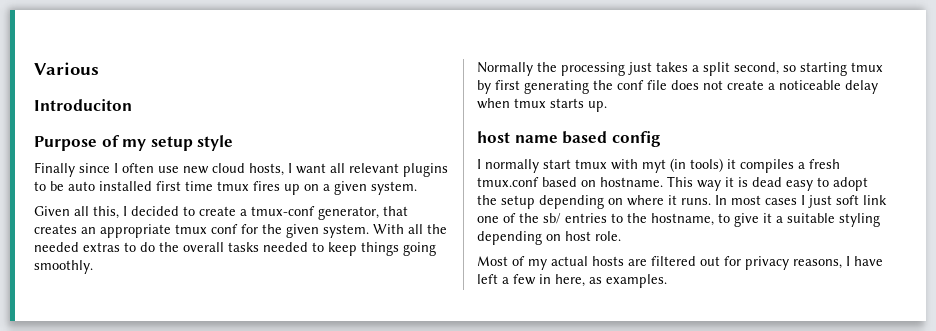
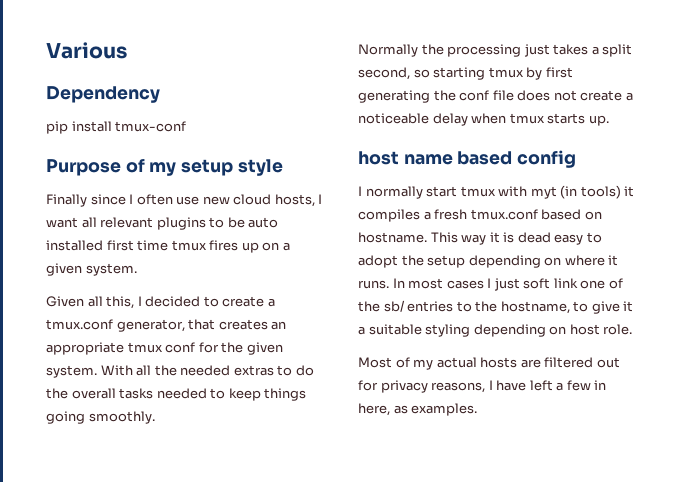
- Introduciton
+ Dependency
+ pip install tmux-conf
- Given all this, I decided to create a tmux-conf generator, that creates an appropriate tmux conf for the given system.
+ Given all this, I decided to create a tmux.conf generator, that creates an appropriate tmux conf for the given system.

